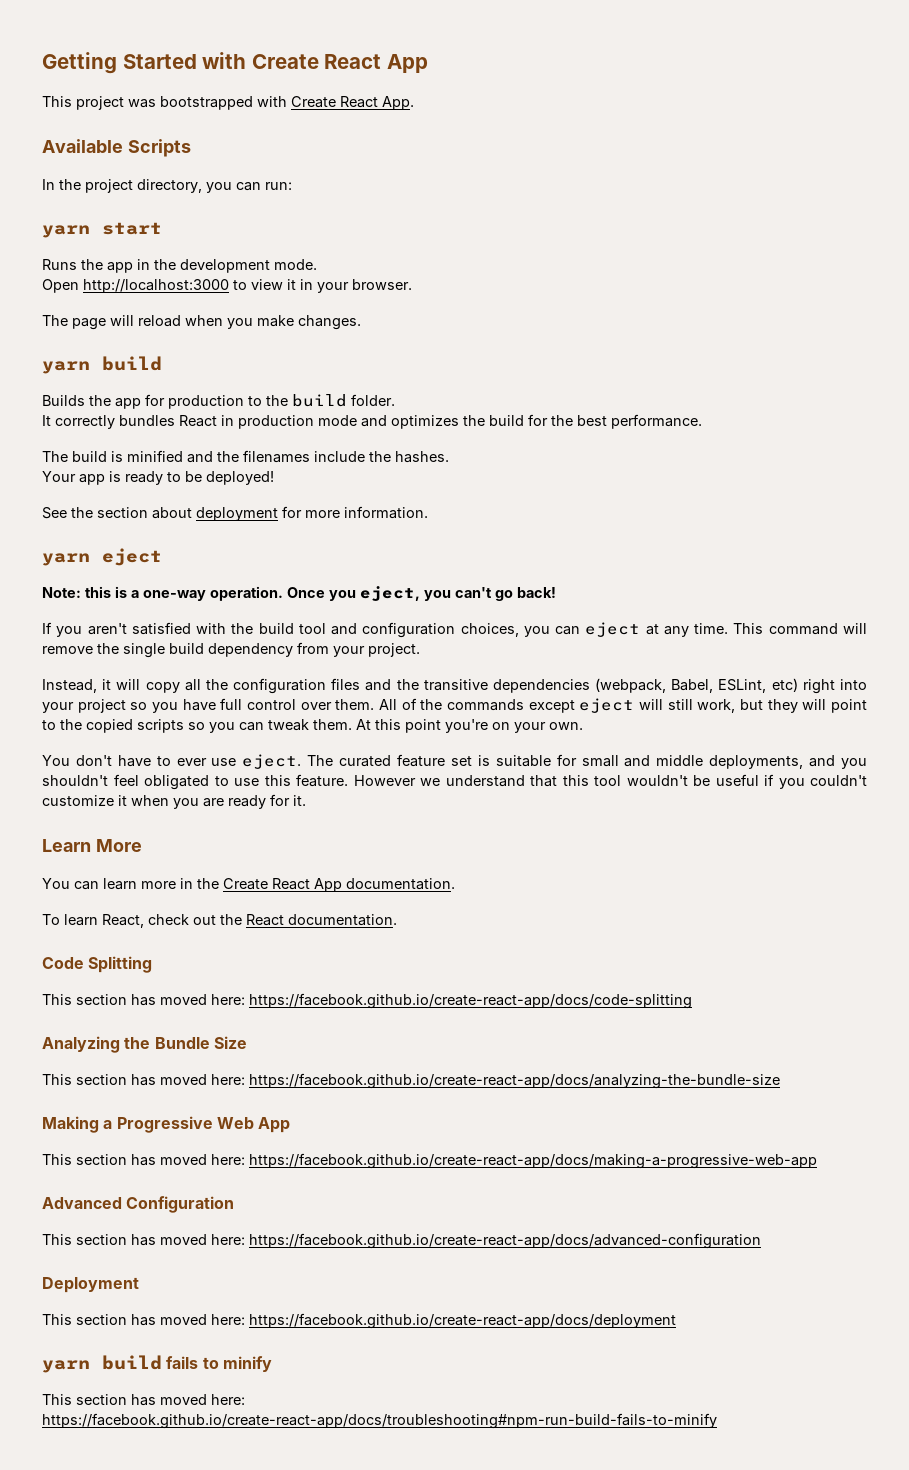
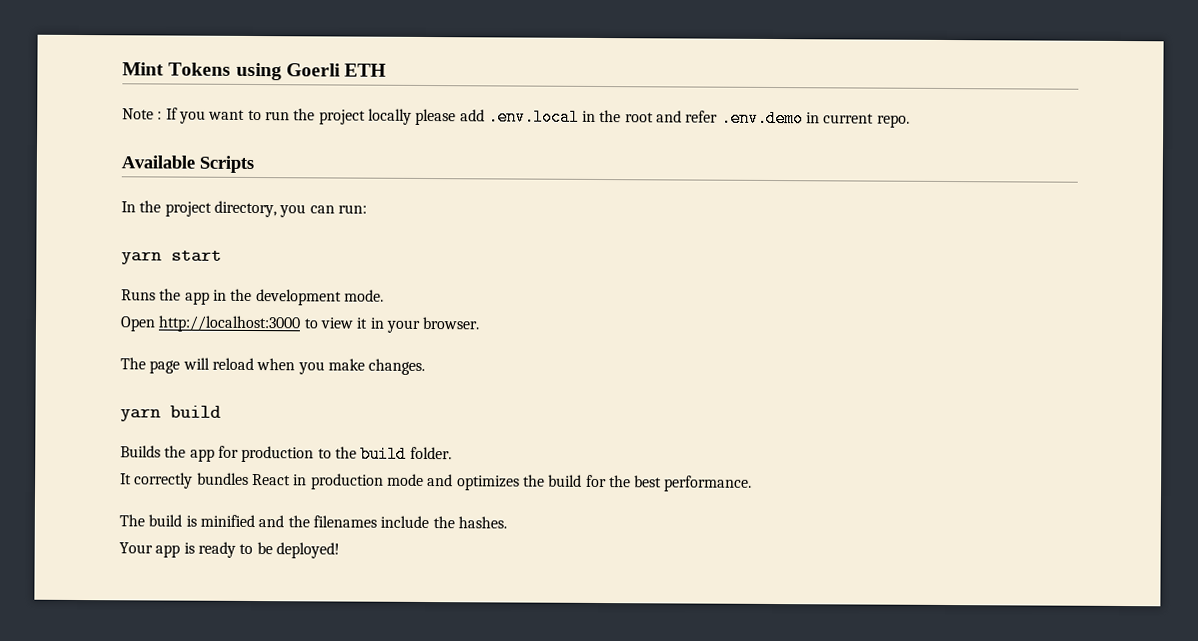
- Getting Started with Create React App
- This project was bootstrapped with Create React App.
+ Mint Tokens using Goerli ETH
+ Note : If you want to run the project locally please add .env.local in the root and refer .env.demo in current repo.
- See the section about deployment for more information.
- yarn eject
- Note: this is a one-way operation. Once you eject, you can't go back!
- If you aren't satisfied with the build tool and configuration choices, you can eject at any time. This command will remove the single build dependency from your project.
- Instead, it will copy all the configuration files and the transitive dependencies (webpack, Babel, ESLint, etc) right into your project so you have full control over them. All of the commands except eject will still work, but they will point to the copied scripts so you can tweak them. At this point you're on your own.
- You don't have to ever use eject. The curated feature set is suitable for small and middle deployments, and you shouldn't feel obligated to use this feature. However we understand that this tool wouldn't be useful if you couldn't customize it when you are ready for it.
- Learn More
- You can learn more in the Create React App documentation.
- To learn React, check out the React documentation.
- Code Splitting
- This section has moved here: https://facebook.github.io/create-react-app/docs/code-splitting
- Analyzing the Bundle Size
- This section has moved here: https://facebook.github.io/create-react-app/docs/analyzing-the-bundle-size
- Making a Progressive Web App
- This section has moved here: https://facebook.github.io/create-react-app/docs/making-a-progressive-web-app
- Advanced Configuration
- This section has moved here: https://facebook.github.io/create-react-app/docs/advanced-configuration
- Deployment
- This section has moved here: https://facebook.github.io/create-react-app/docs/deployment
- yarn build fails to minify
- This section has moved here: https://facebook.github.io/create-react-app/docs/troubleshooting#npm-run-build-fails-to-minify

